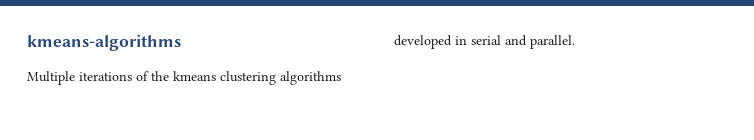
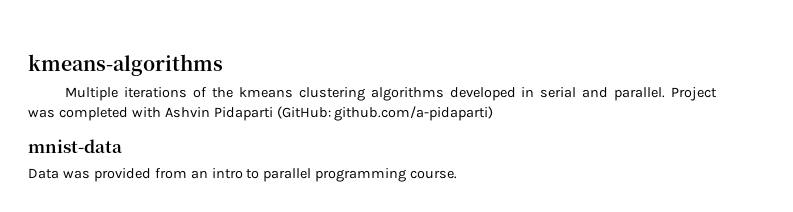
+ Project was completed with Ashvin Pidaparti (GitHub: github.com/a-pidaparti)
+ mnist-data
+ Data was provided from an intro to parallel programming course.

